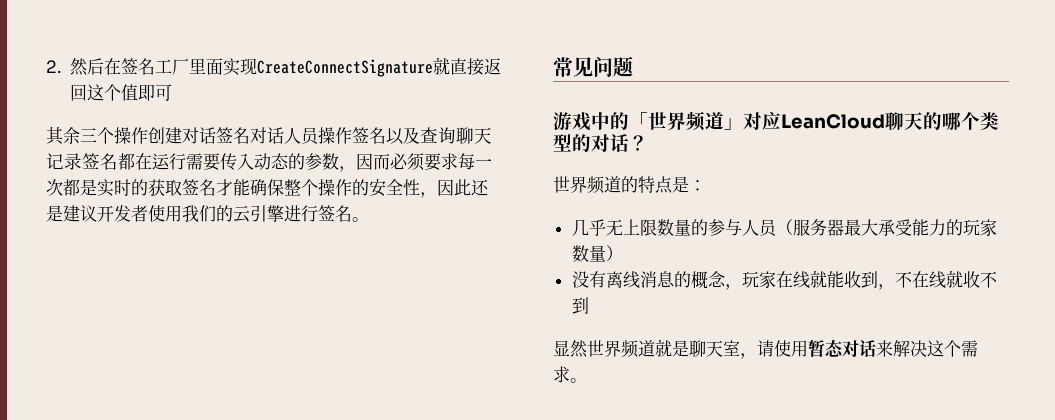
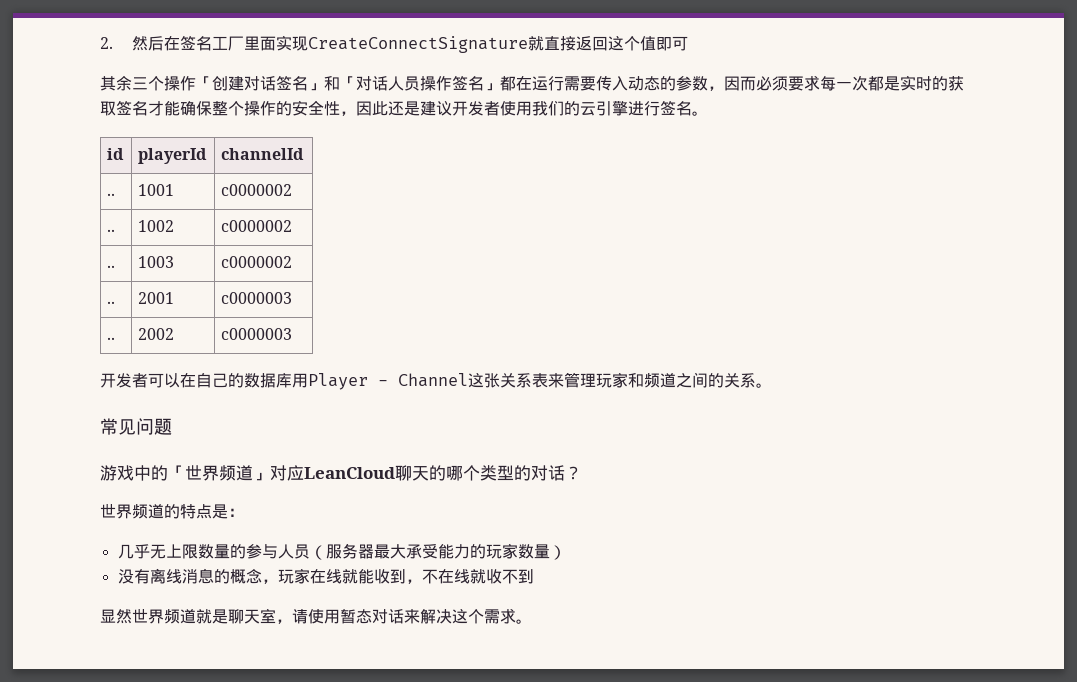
- 其余三个操作创建对话签名对话人员操作签名以及查询聊天记录签名都在运行需要传入动态的参数，因而必须要求每一次都是实时的获取签名才能确保整个操作的安全性，因此还是建议开发者使用我们的云引擎进行签名。
+ 其余三个操作「创建对话签名」和「对话人员操作签名」都在运行需要传入动态的参数，因而必须要求每一次都是实时的获取签名才能确保整个操作的安全性，因此还是建议开发者使用我们的云引擎进行签名。
+ id | playerId | channelId
+ .. | 1001 | c0000002
+ .. | 1002 | c0000002
+ .. | 1003 | c0000002
+ .. | 2001 | c0000003
+ .. | 2002 | c0000003
+ 开发者可以在自己的数据库用Player - Channel这张关系表来管理玩家和频道之间的关系。

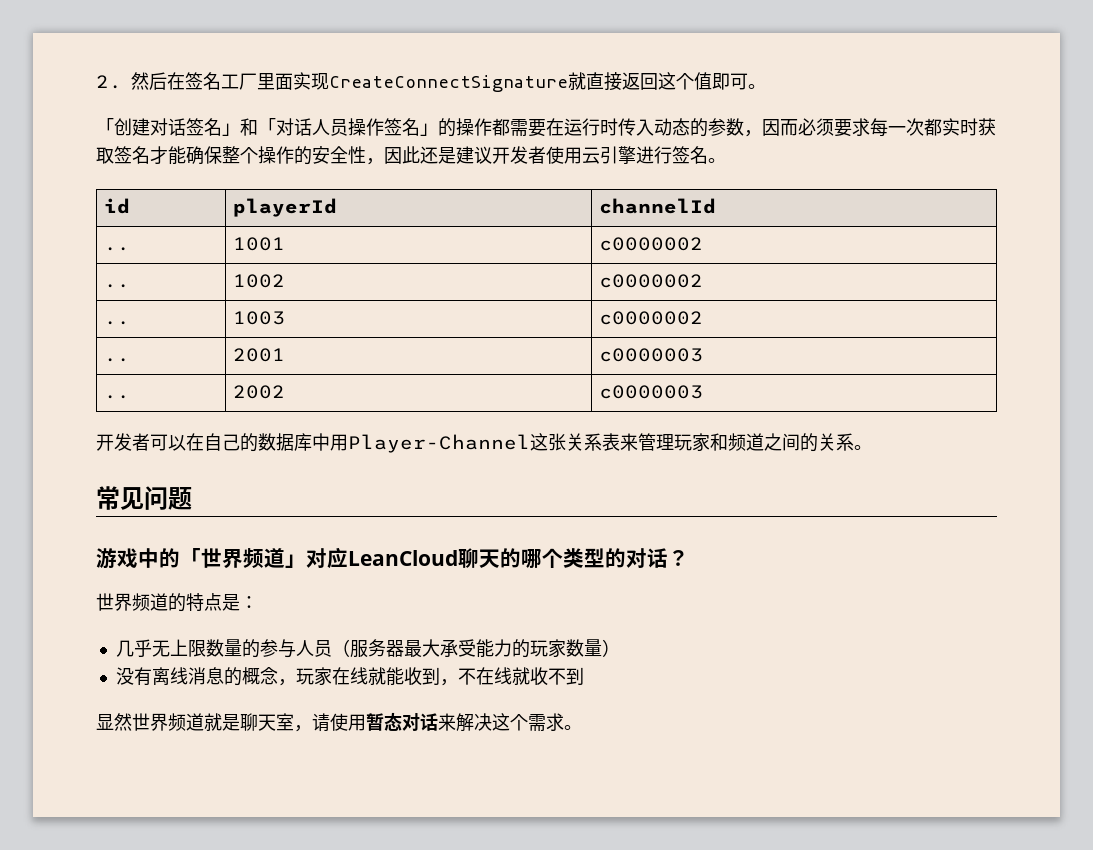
- 2.然后在签名工厂里面实现CreateConnectSignature就直接返回这个值即可
- 其余三个操作「创建对话签名」和「对话人员操作签名」都在运行需要传入动态的参数，因而必须要求每一次都是实时的获取签名才能确保整个操作的安全性，因此还是建议开发者使用我们的云引擎进行签名。
+ 2.然后在签名工厂里面实现CreateConnectSignature就直接返回这个值即可。
+ 「创建对话签名」和「对话人员操作签名」的操作都需要在运行时传入动态的参数，因而必须要求每一次都实时获取签名才能确保整个操作的安全性，因此还是建议开发者使用云引擎进行签名。
- 开发者可以在自己的数据库用Player - Channel这张关系表来管理玩家和频道之间的关系。
+ 开发者可以在自己的数据库中用Player-Channel这张关系表来管理玩家和频道之间的关系。

